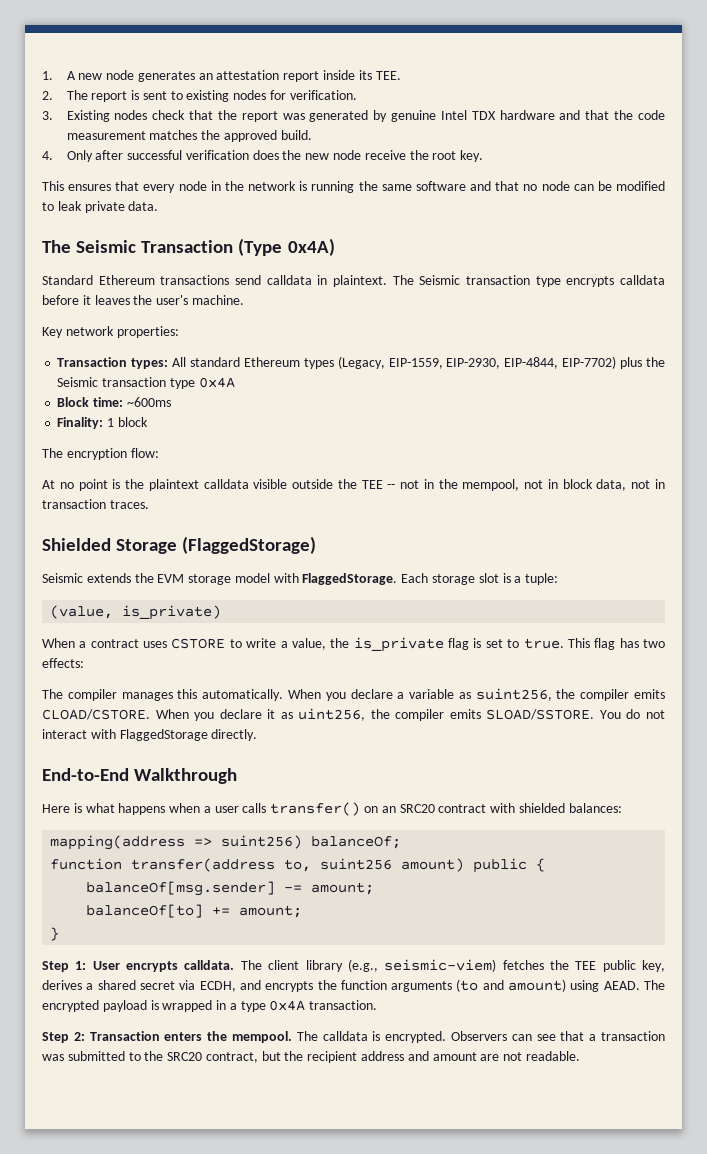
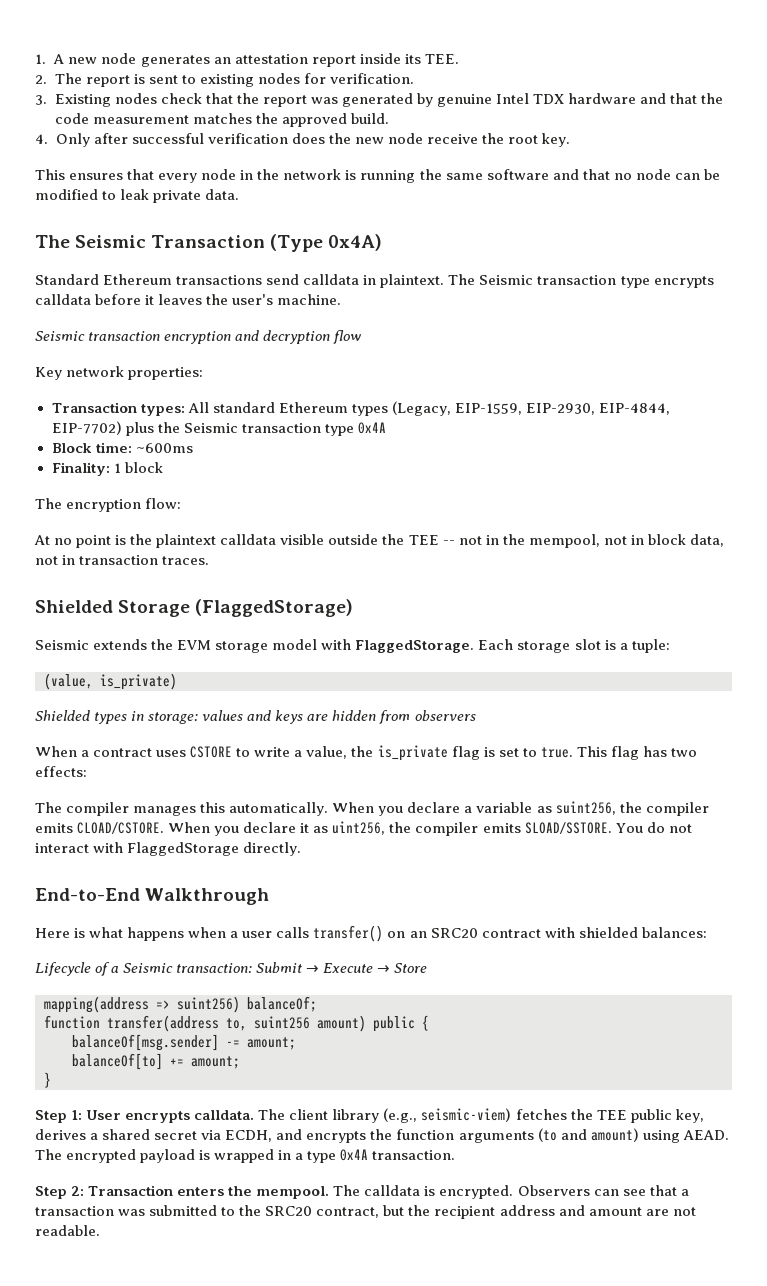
+ Seismic transaction encryption and decryption flow
+ Shielded types in storage: values and keys are hidden from observers
+ Lifecycle of a Seismic transaction: Submit → Execute → Store

